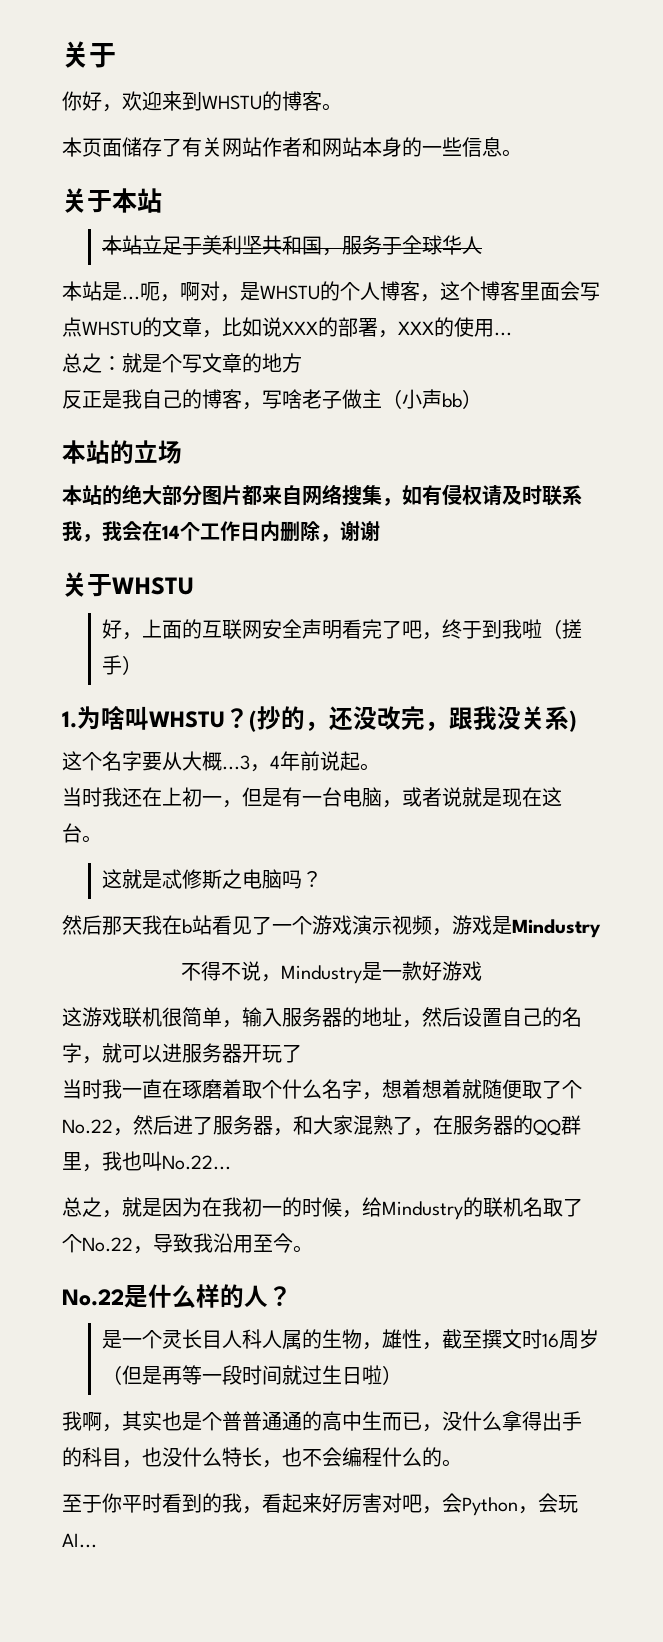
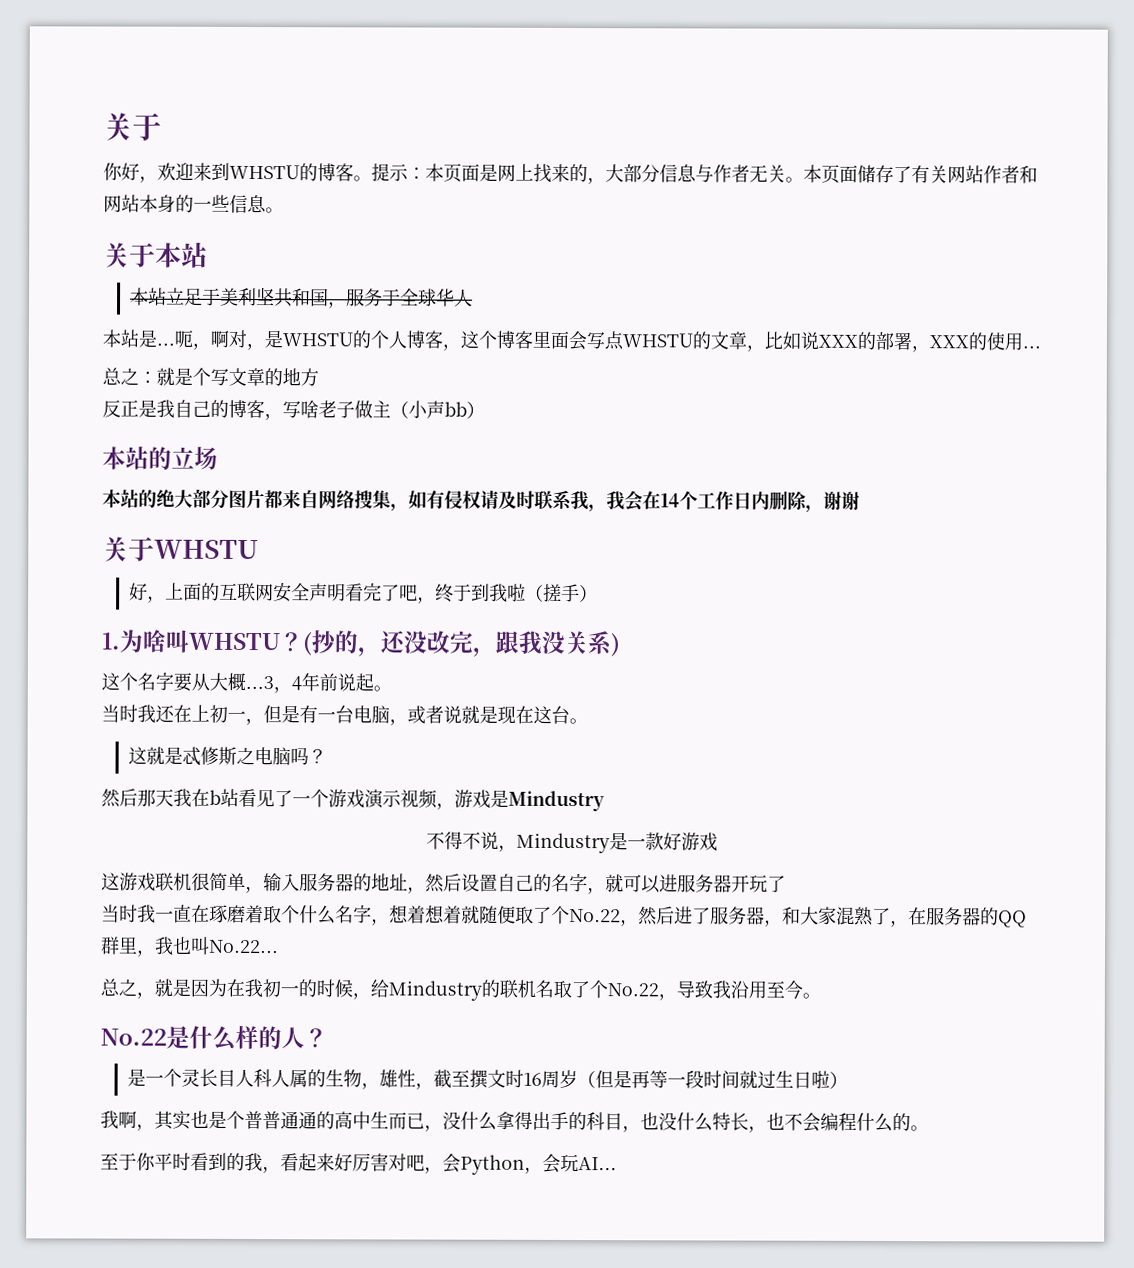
- 你好，欢迎来到WHSTU的博客。
- 本页面储存了有关网站作者和网站本身的一些信息。
+ 你好，欢迎来到WHSTU的博客。提示：本页面是网上找来的，大部分信息与作者无关。本页面储存了有关网站作者和网站本身的一些信息。

